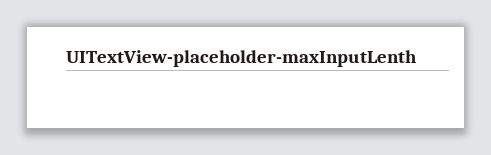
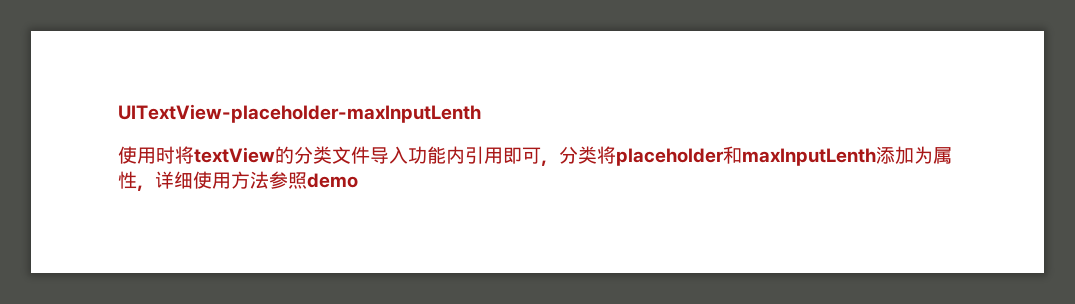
+ 使用时将textView的分类文件导入功能内引用即可，分类将placeholder和maxInputLenth添加为属性，详细使用方法参照demo

